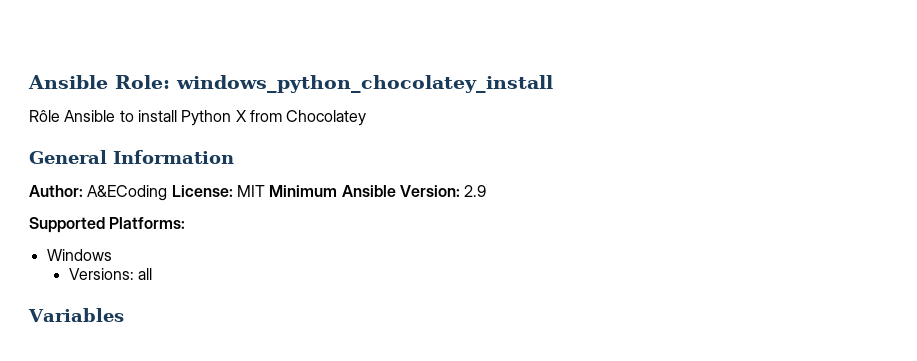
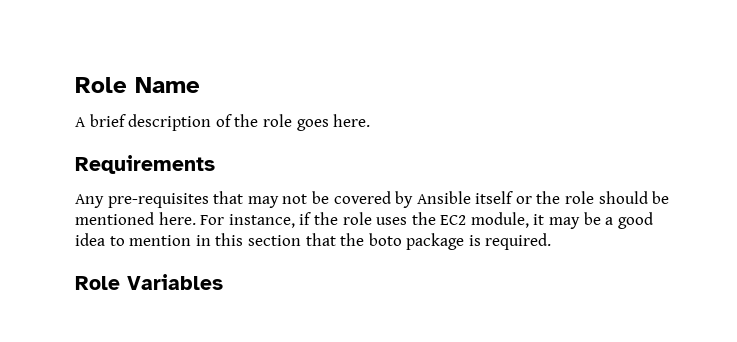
- Ansible Role: windows_python_chocolatey_install
- Rôle Ansible to install Python X from Chocolatey
- General Information
- Author: A&ECoding License: MIT Minimum Ansible Version: 2.9
- Supported Platforms:
- Windows
- Versions: all
- Variables
+ Role Name
+ A brief description of the role goes here.
+ Requirements
+ Any pre-requisites that may not be covered by Ansible itself or the role should be mentioned here. For instance, if the role uses the EC2 module, it may be a good idea to mention in this section that the boto package is required.
+ Role Variables

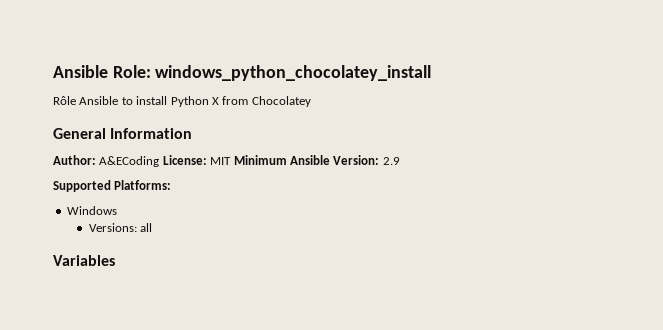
- Role Name
- A brief description of the role goes here.
- Requirements
- Any pre-requisites that may not be covered by Ansible itself or the role should be mentioned here. For instance, if the role uses the EC2 module, it may be a good idea to mention in this section that the boto package is required.
- Role Variables
+ Ansible Role: windows_python_chocolatey_install
+ Rôle Ansible to install Python X from Chocolatey
+ General Information
+ Author: A&ECoding License: MIT Minimum Ansible Version: 2.9
+ Supported Platforms:
+ Windows
+ Versions: all
+ Variables

